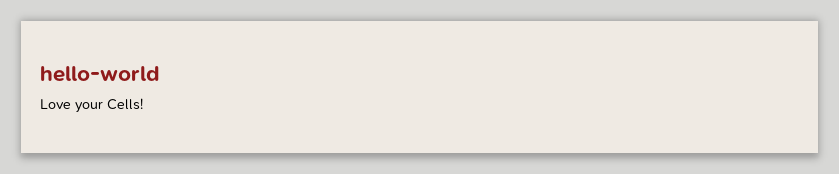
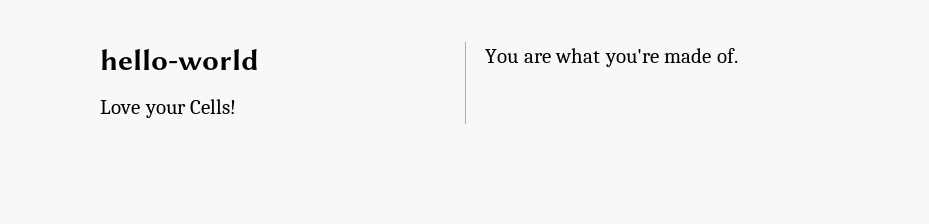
+ You are what you're made of.

